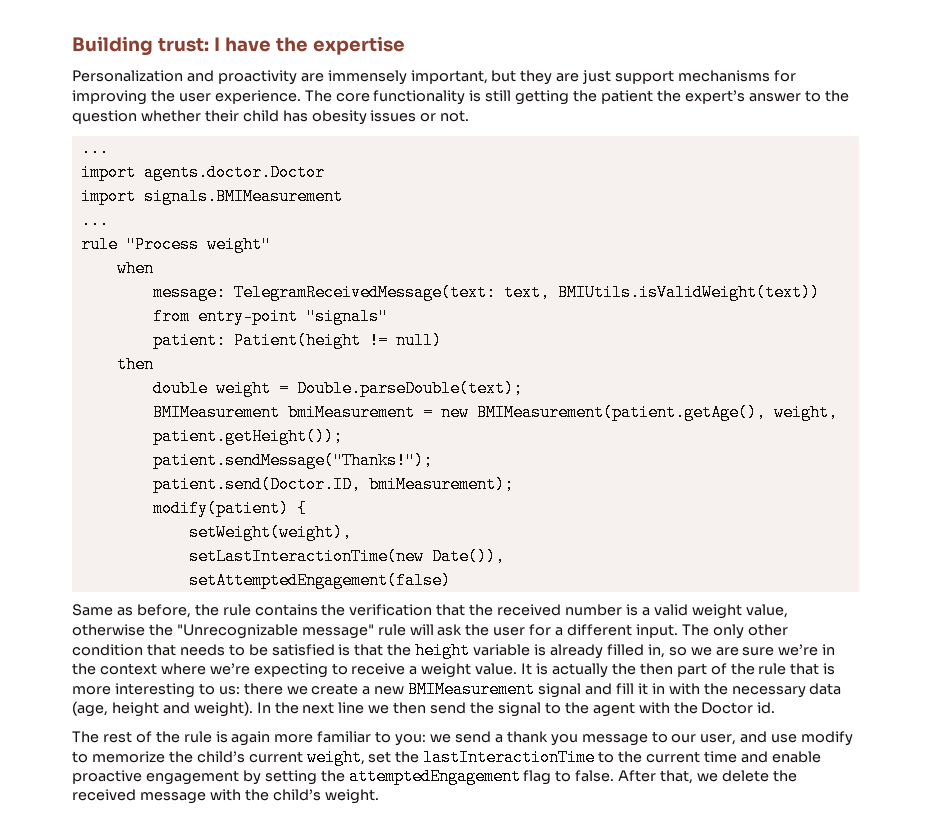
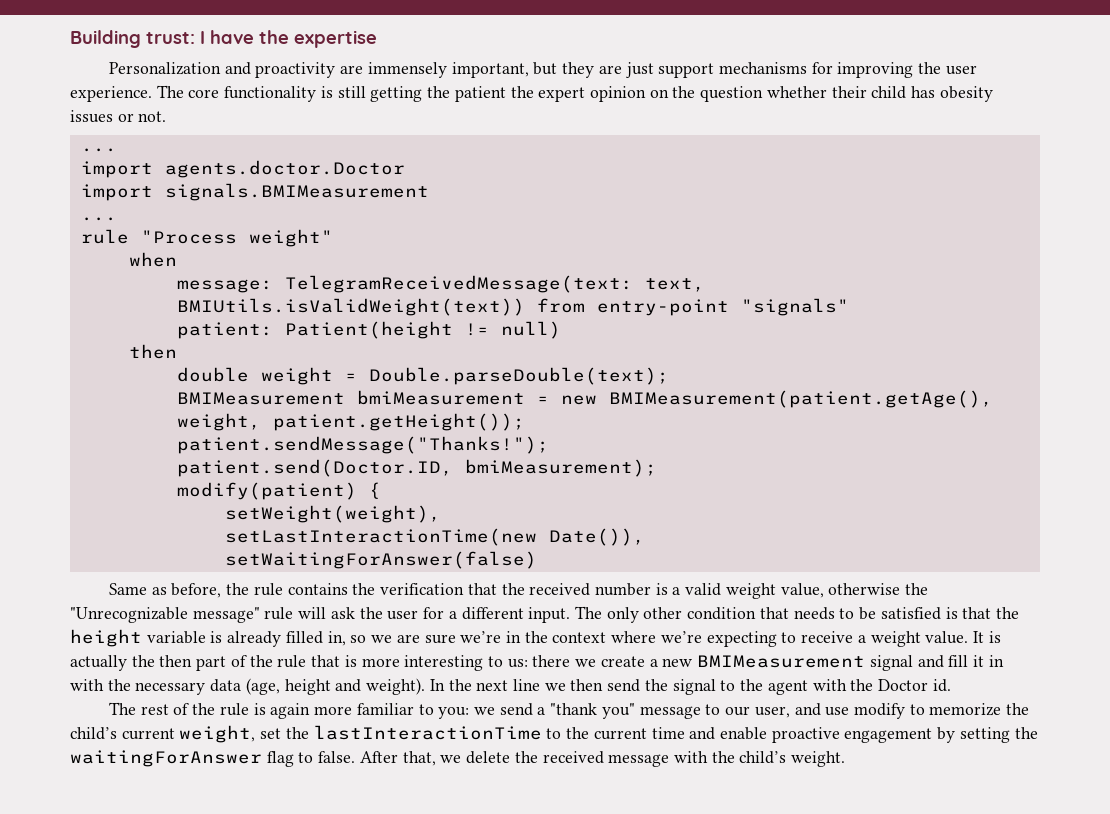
- The core functionality is still getting the patient the expert’s answer to the question whether their child has obesity issues or not.
+ The core functionality is still getting the patient the expert opinion on the question whether their child has obesity issues or not.
- setAttemptedEngagement(false)
+ setWaitingForAnswer(false)
- The rest of the rule is again more familiar to you: we send a thank you message to our user, and use modify to memorize the child’s current weight, set the lastInteractionTime to the current time and enable proactive engagement by setting the attemptedEngagement flag to false.
+ The rest of the rule is again more familiar to you: we send a "thank you" message to our user, and use modify to memorize the child’s current weight, set the lastInteractionTime to the current time and enable proactive engagement by setting the waitingForAnswer flag to false.

